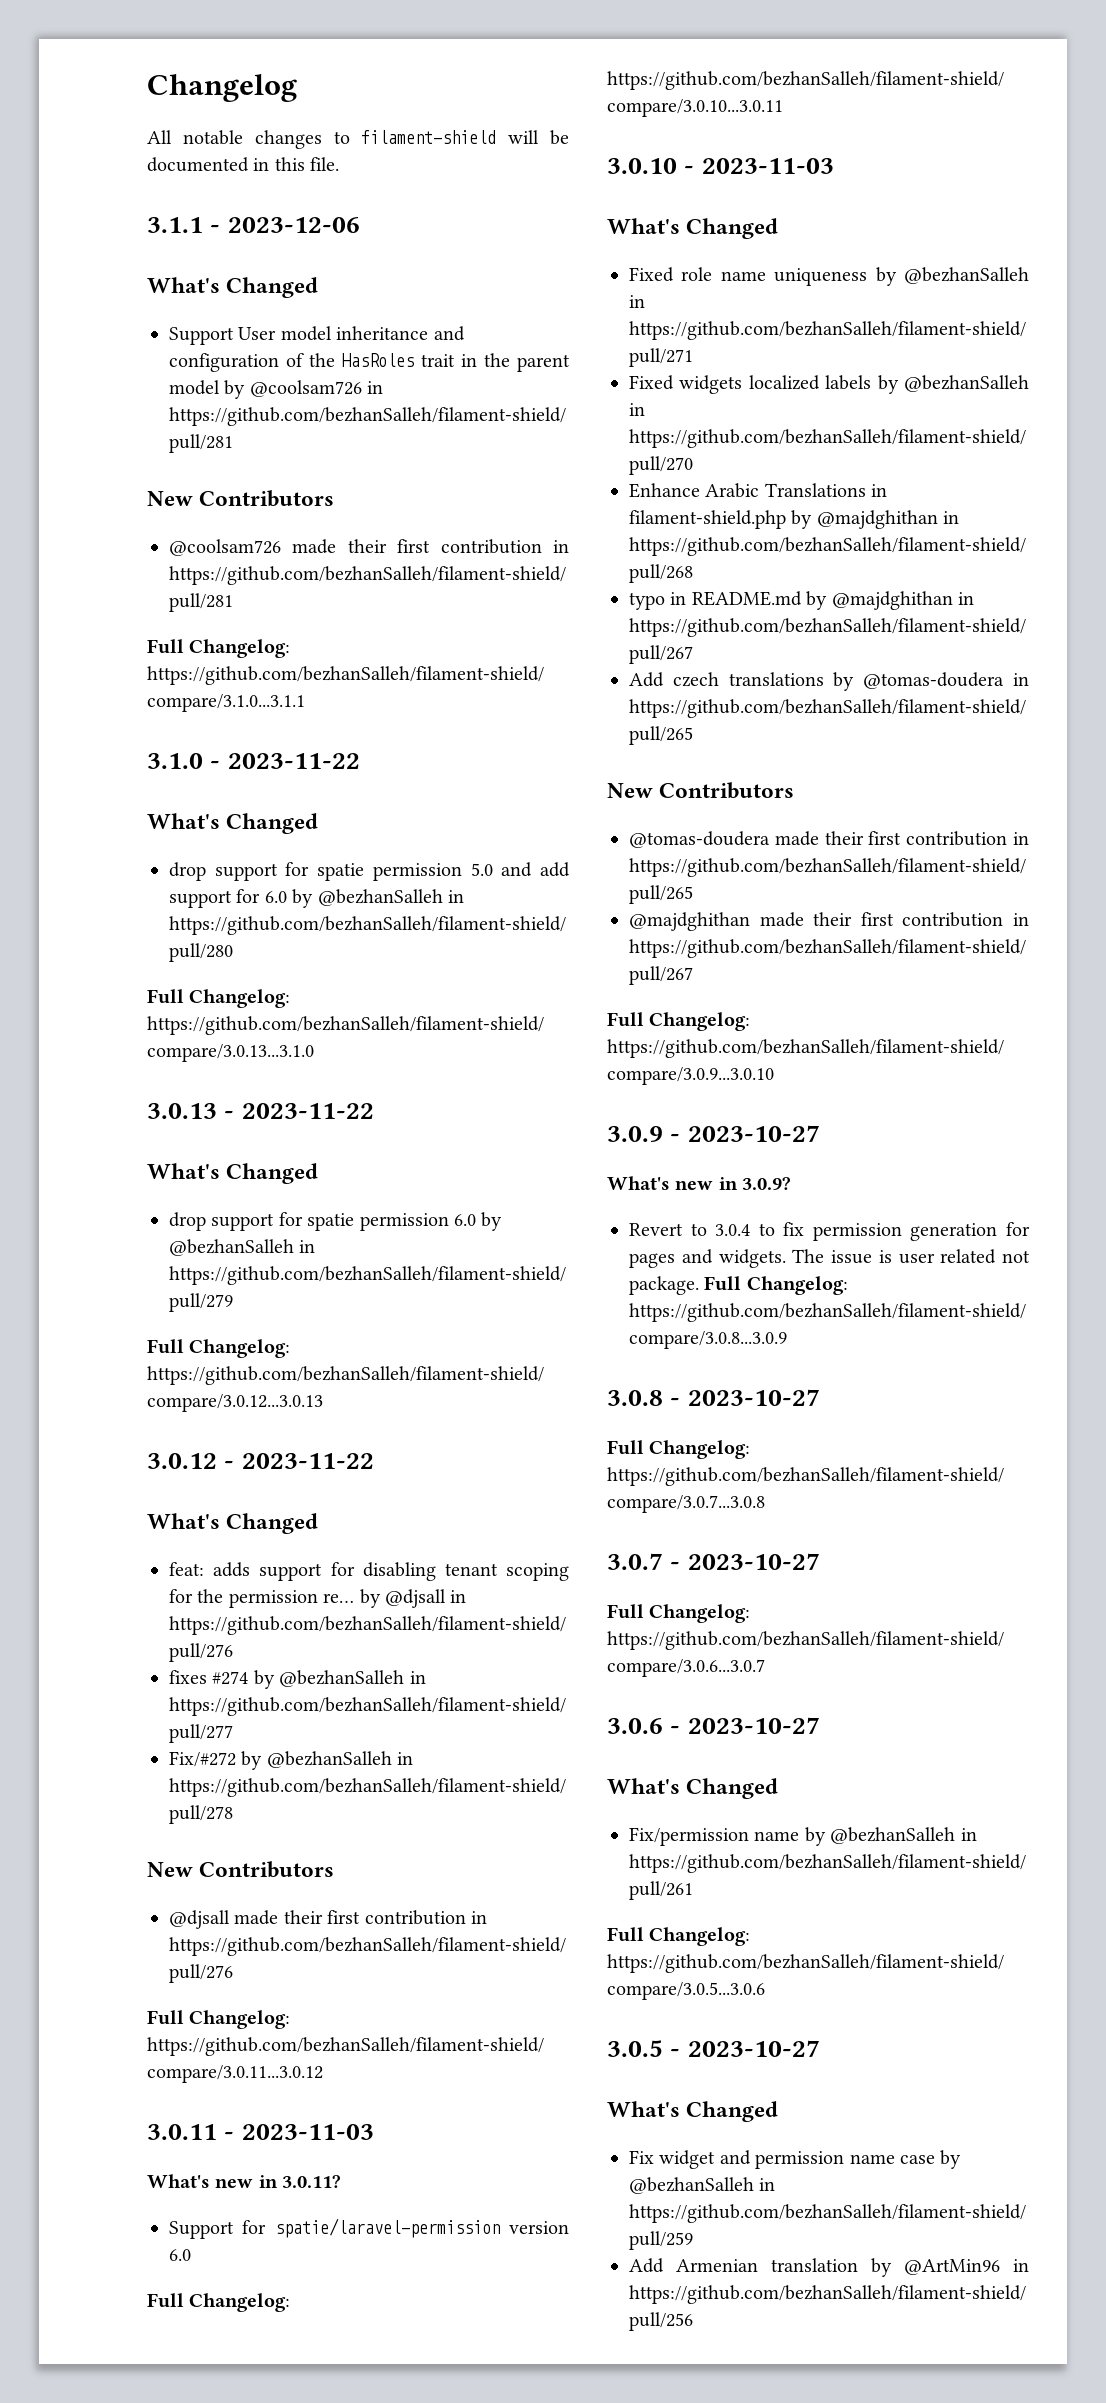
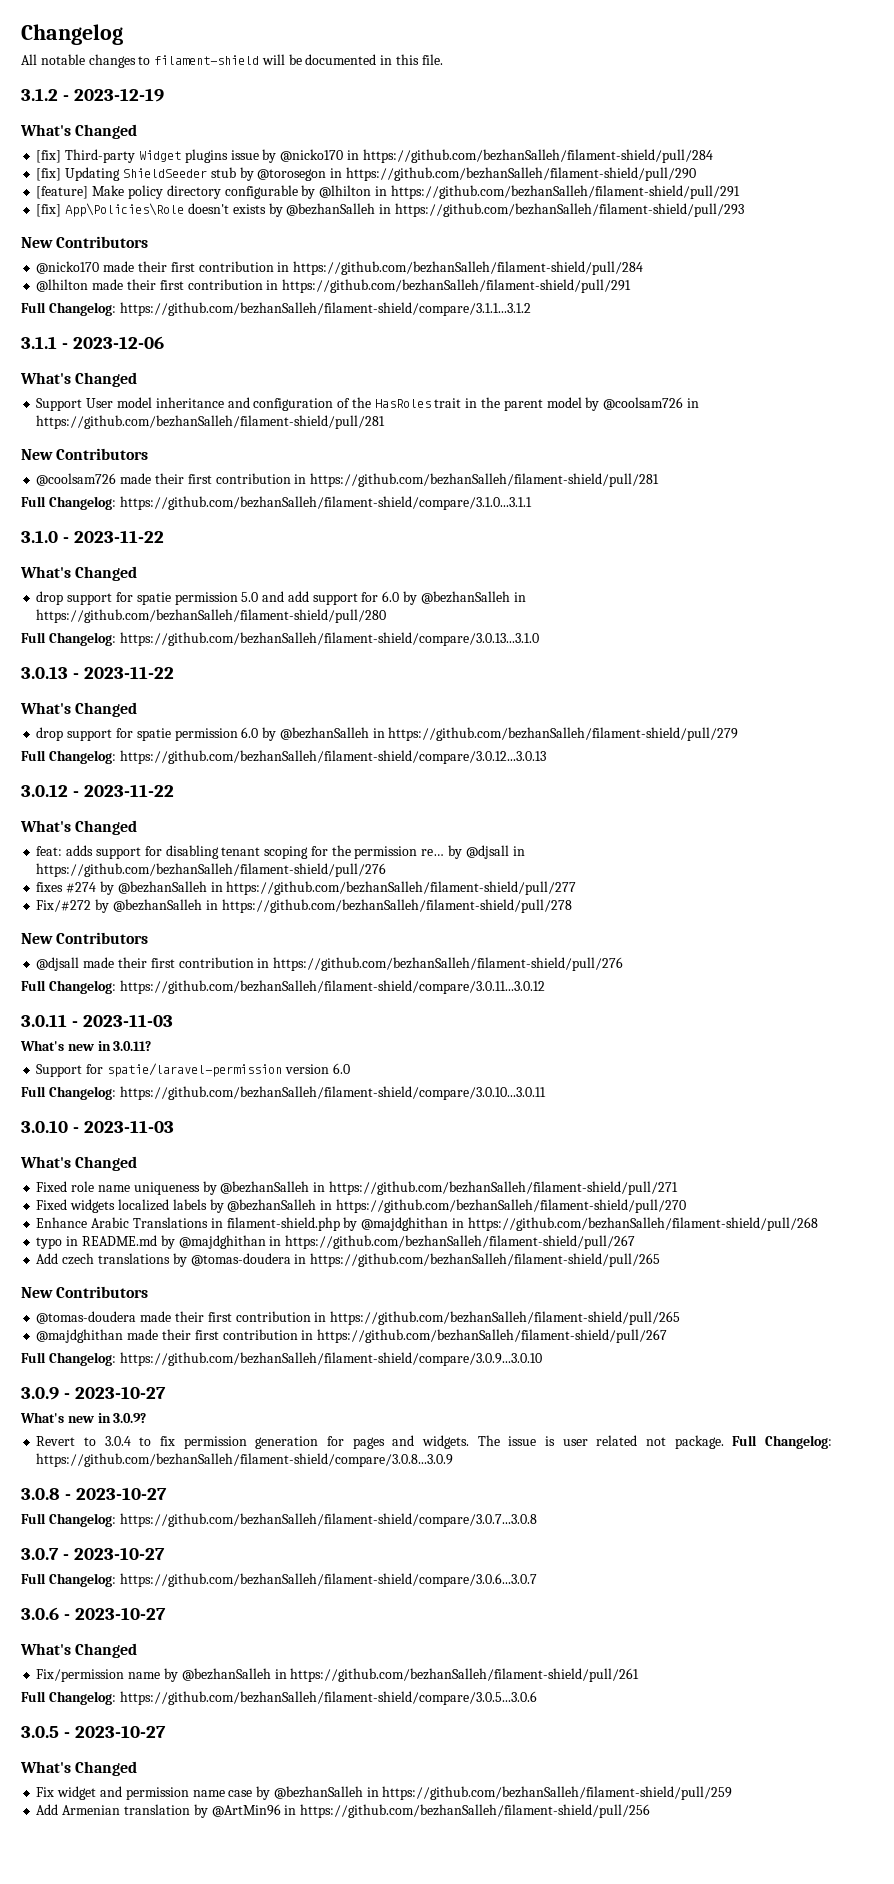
+ 3.1.2 - 2023-12-19
+ What's Changed
+ [fix] Third-party Widget plugins issue by @nicko170 in https://github.com/bezhanSalleh/filament-shield/pull/284
+ [fix] Updating ShieldSeeder stub by @torosegon in https://github.com/bezhanSalleh/filament-shield/pull/290
+ [feature] Make policy directory configurable by @lhilton in https://github.com/bezhanSalleh/filament-shield/pull/291
+ [fix] App\Policies\Role doesn't exists by @bezhanSalleh in https://github.com/bezhanSalleh/filament-shield/pull/293
+ New Contributors
+ @nicko170 made their first contribution in https://github.com/bezhanSalleh/filament-shield/pull/284
+ @lhilton made their first contribution in https://github.com/bezhanSalleh/filament-shield/pull/291
+ Full Changelog: https://github.com/bezhanSalleh/filament-shield/compare/3.1.1...3.1.2

